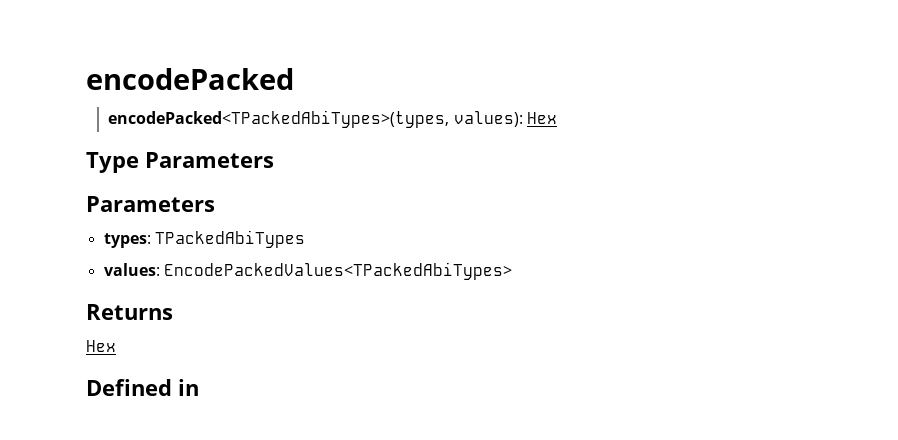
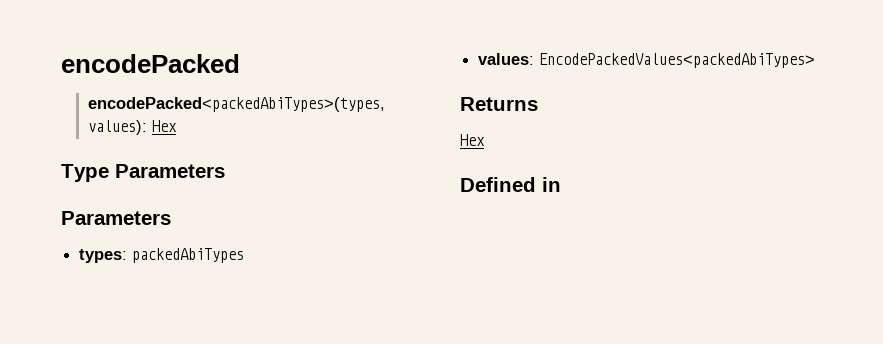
- encodePacked<TPackedAbiTypes>(types, values): Hex
+ encodePacked<packedAbiTypes>(types, values): Hex
- types: TPackedAbiTypes
+ types: packedAbiTypes
- values: EncodePackedValues<TPackedAbiTypes>
+ values: EncodePackedValues<packedAbiTypes>

